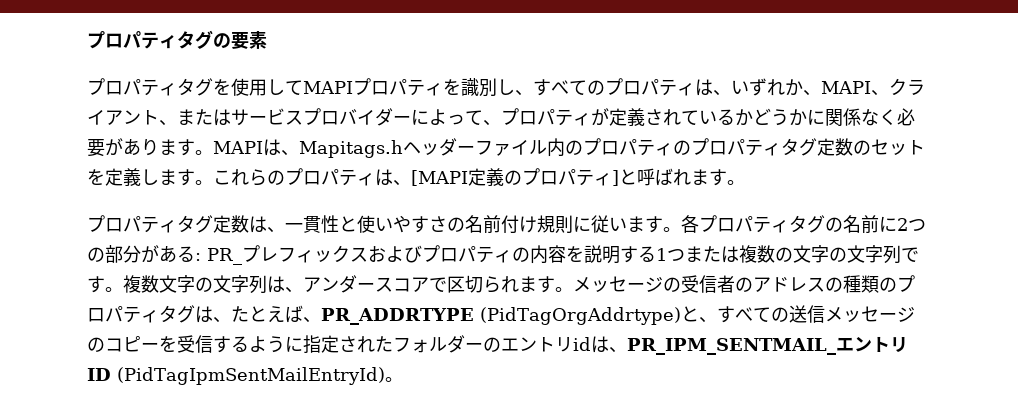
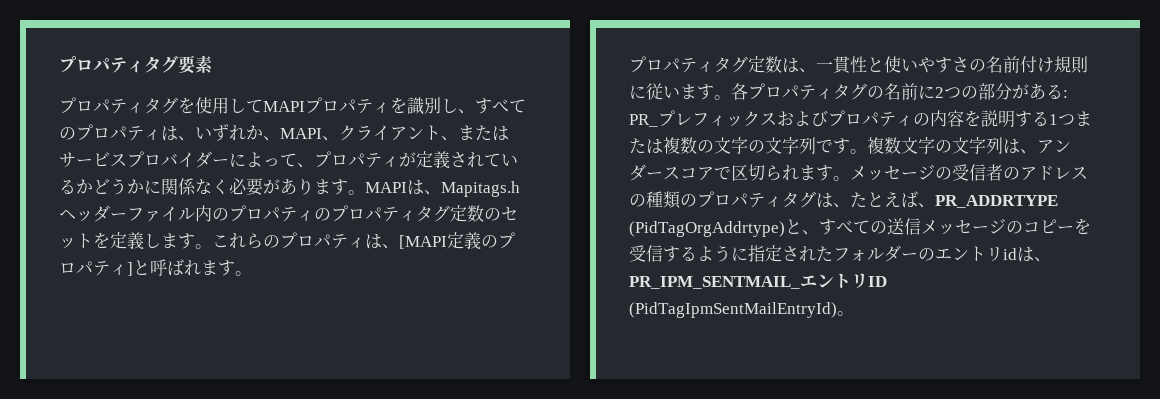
- プロパティタグの要素
+ プロパティタグ要素

